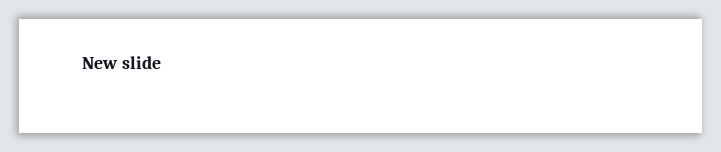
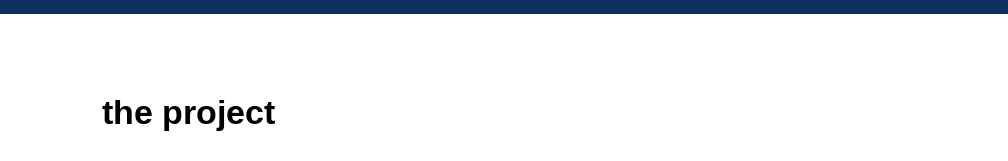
- New slide
+ the project

